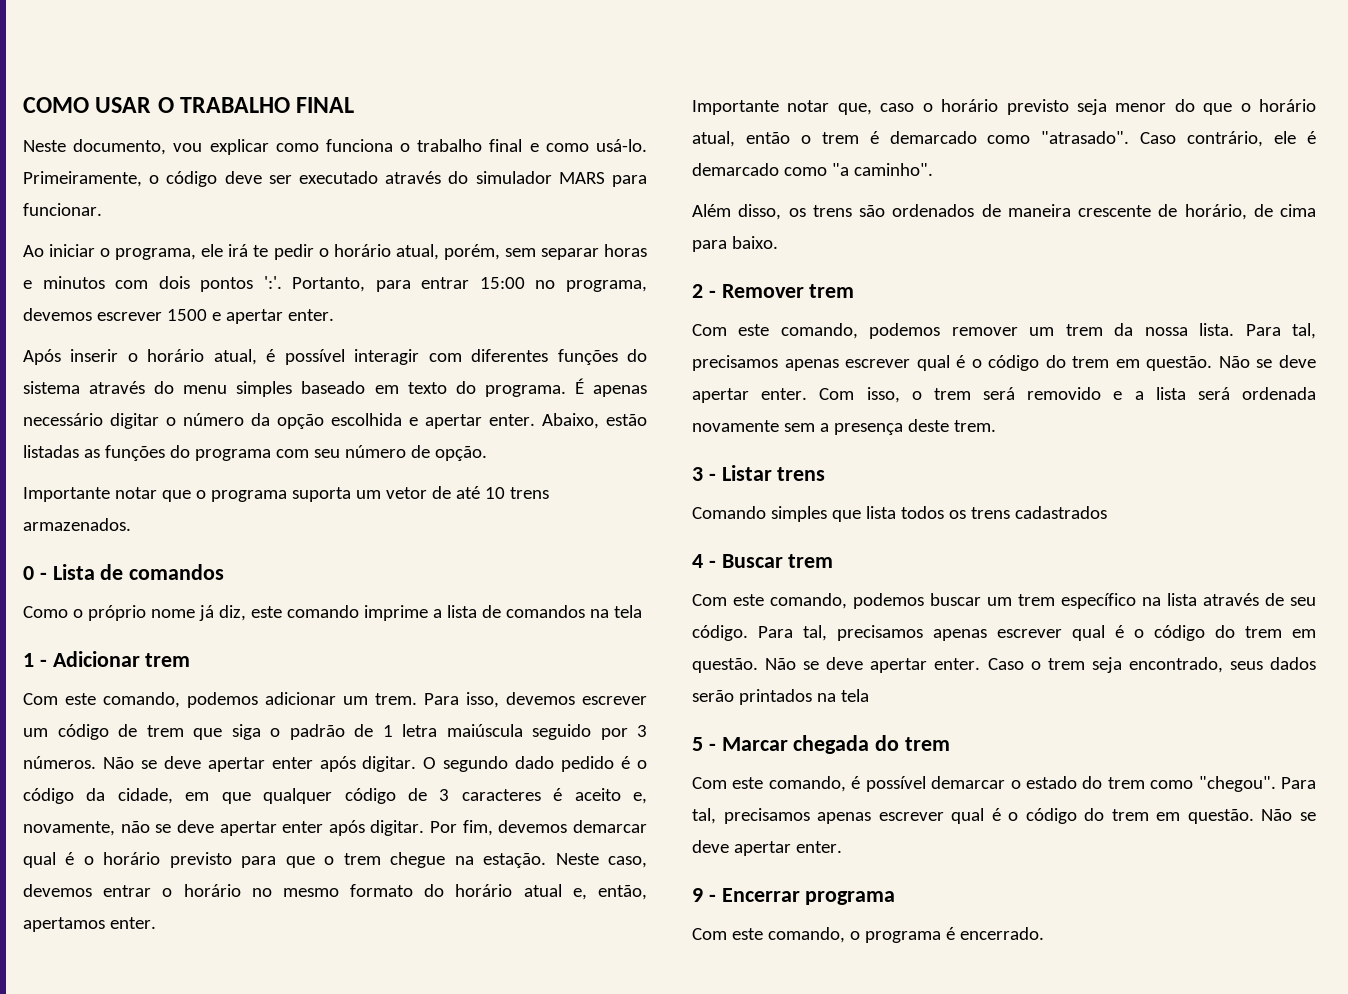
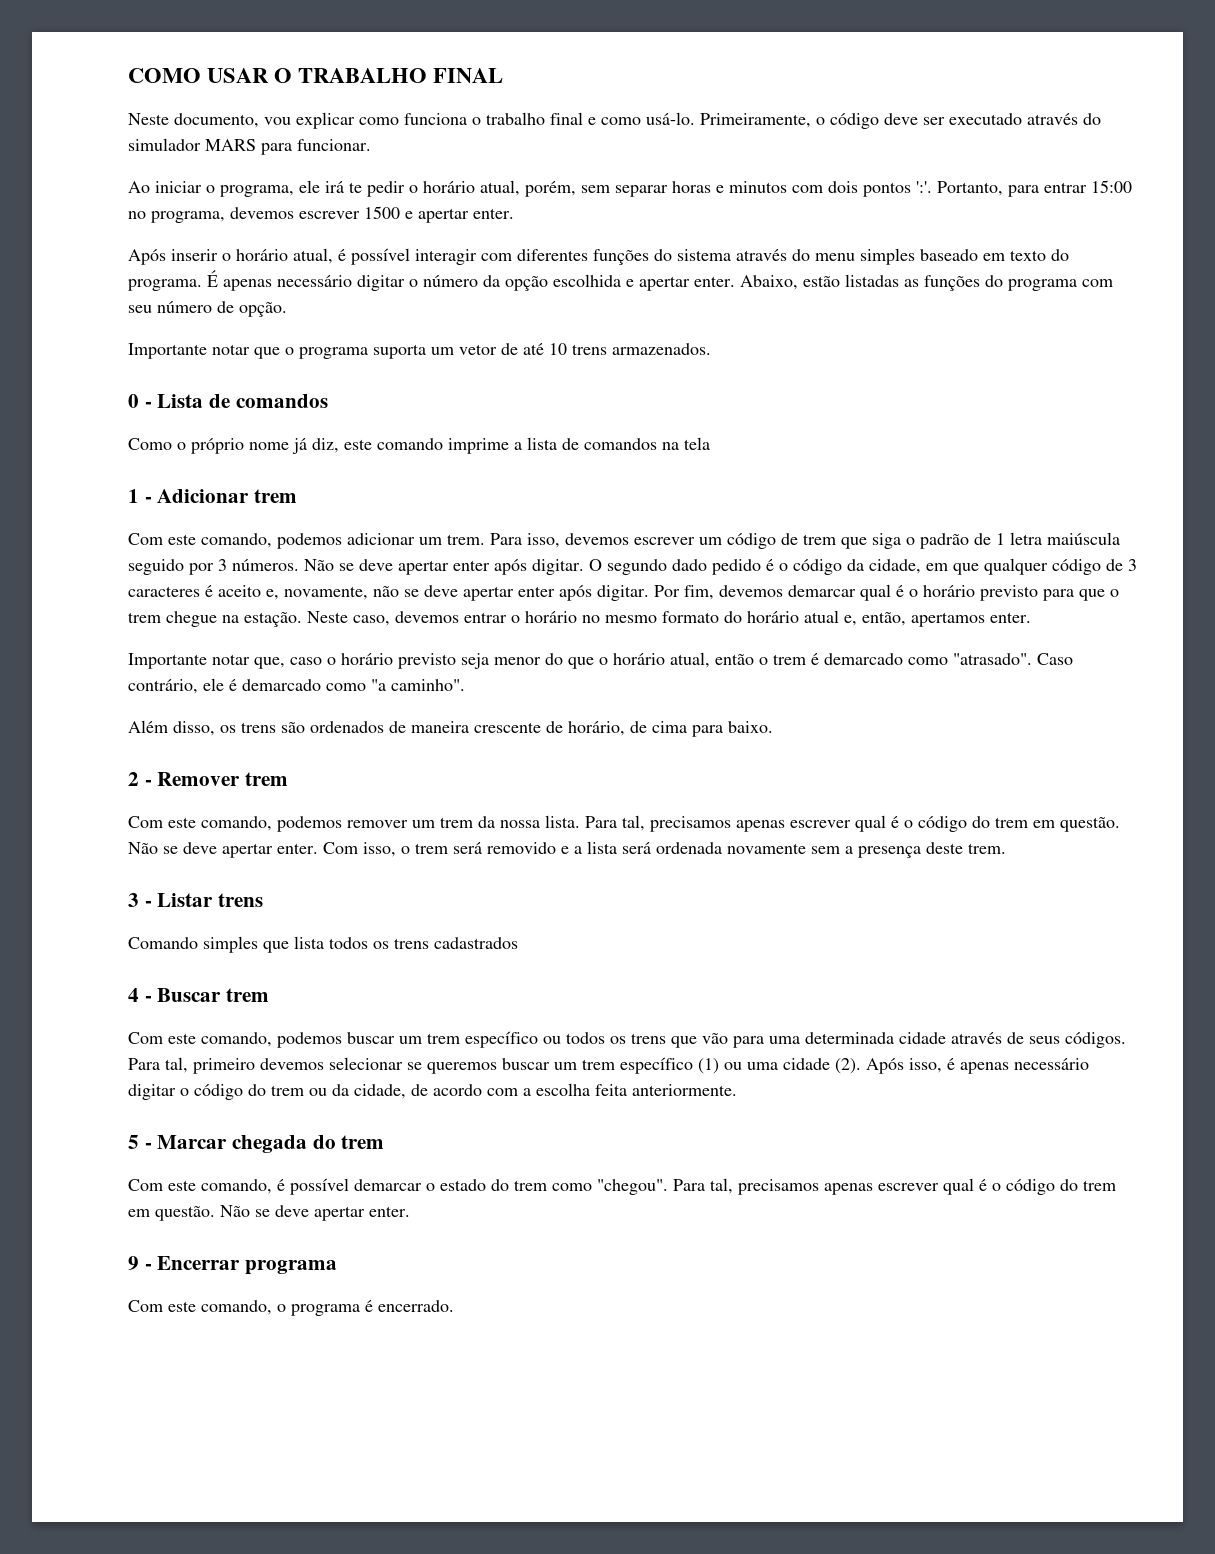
- Com este comando, podemos buscar um trem específico na lista através de seu código. Para tal, precisamos apenas escrever qual é o código do trem em questão. Não se deve apertar enter. Caso o trem seja encontrado, seus dados serão printados na tela
+ Com este comando, podemos buscar um trem específico ou todos os trens que vão para uma determinada cidade através de seus códigos. Para tal, primeiro devemos selecionar se queremos buscar um trem específico (1) ou uma cidade (2). Após isso, é apenas necessário digitar o código do trem ou da cidade, de acordo com a escolha feita anteriormente.

